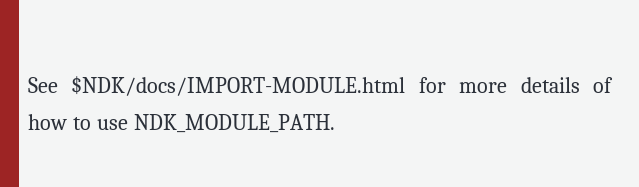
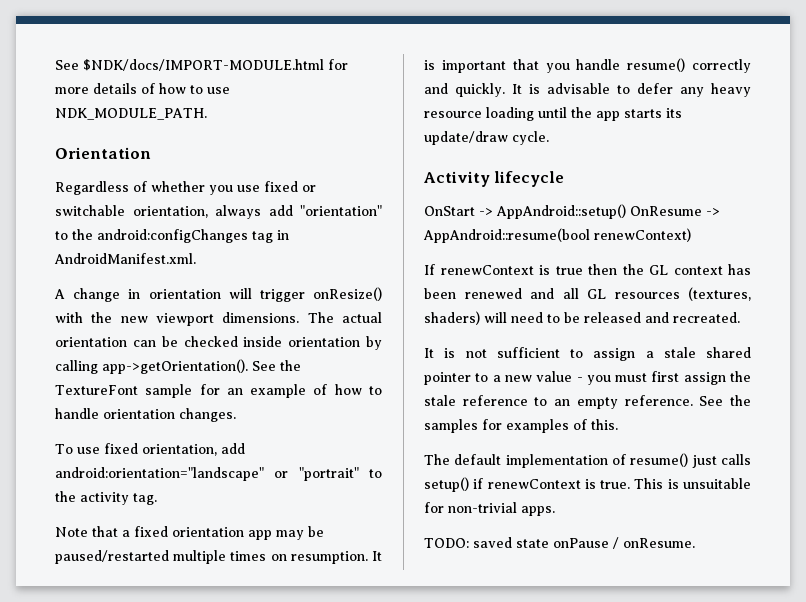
+ Orientation
+ Regardless of whether you use fixed or switchable orientation, always add "orientation" to the android:configChanges tag in AndroidManifest.xml.
+ A change in orientation will trigger onResize() with the new viewport dimensions. The actual orientation can be checked inside orientation by calling app->getOrientation(). See the TextureFont sample for an example of how to handle orientation changes.
+ To use fixed orientation, add android:orientation="landscape" or "portrait" to the activity tag.
+ Note that a fixed orientation app may be paused/restarted multiple times on resumption. It is important that you handle resume() correctly and quickly. It is advisable to defer any heavy resource loading until the app starts its update/draw cycle.
+ Activity lifecycle
+ OnStart -> AppAndroid::setup() OnResume -> AppAndroid::resume(bool renewContext)
+ If renewContext is true then the GL context has been renewed and all GL resources (textures, shaders) will need to be released and recreated.
+ It is not sufficient to assign a stale shared pointer to a new value - you must first assign the stale reference to an empty reference. See the samples for examples of this.
+ The default implementation of resume() just calls setup() if renewContext is true. This is unsuitable for non-trivial apps.
+ TODO: saved state onPause / onResume.

